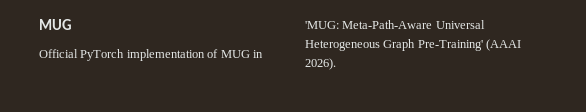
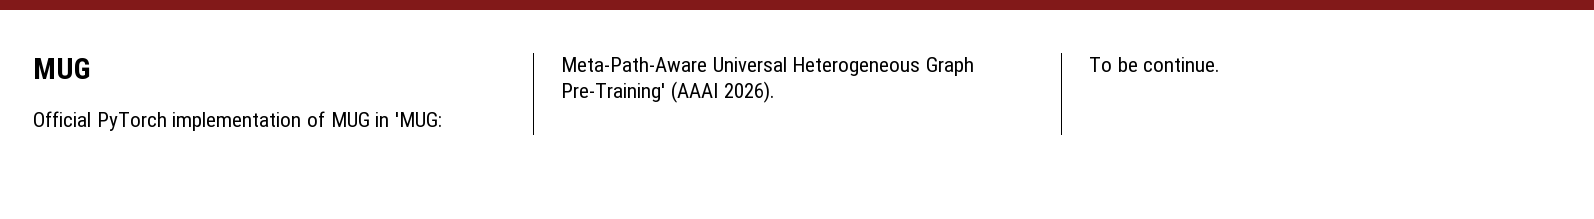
+ To be continue.

